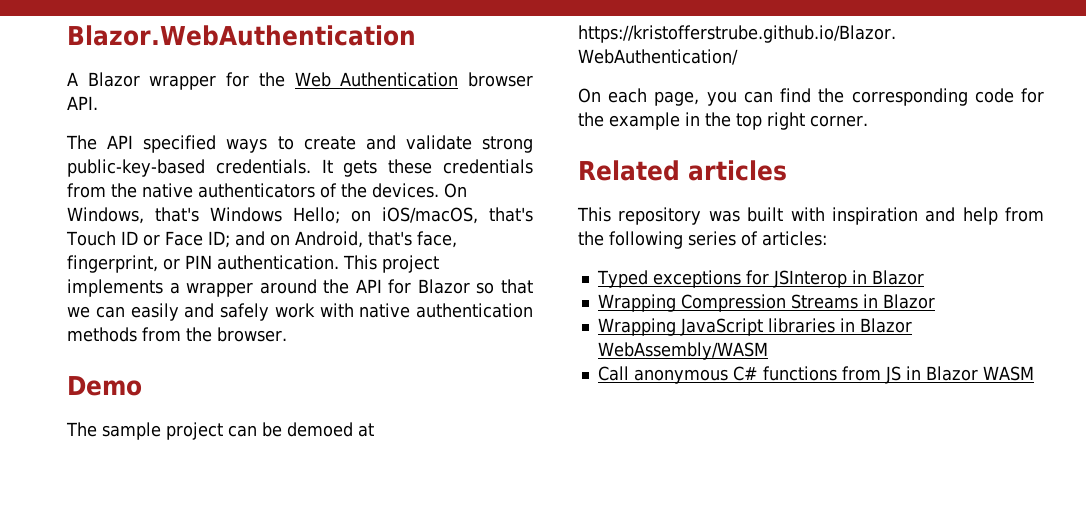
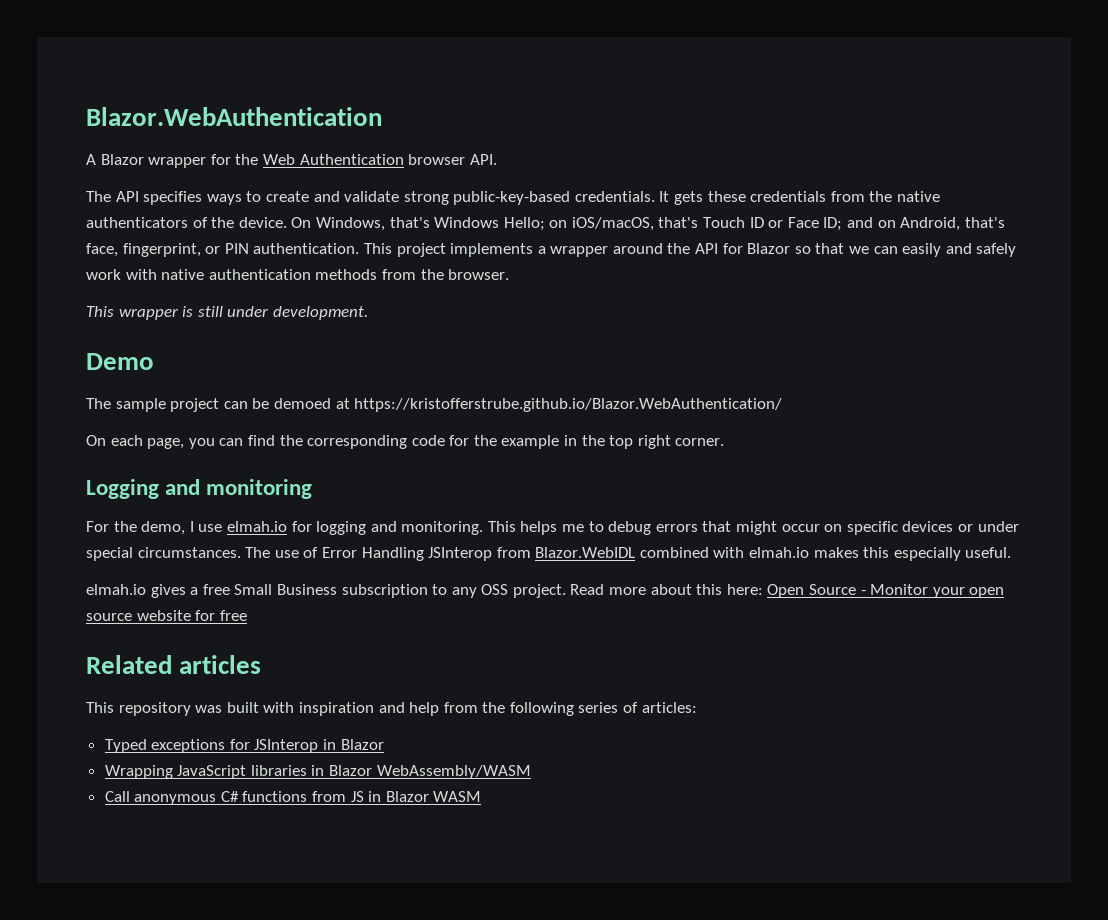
- The API specified ways to create and validate strong public-key-based credentials.
+ The API specifies ways to create and validate strong public-key-based credentials.
- It gets these credentials from the native authenticators of the devices.
+ It gets these credentials from the native authenticators of the device.
+ This wrapper is still under development.
+ Logging and monitoring
+ For the demo, I use elmah.io for logging and monitoring. This helps me to debug errors that might occur on specific devices or under special circumstances. The use of Error Handling JSInterop from Blazor.WebIDL combined with elmah.io makes this especially useful.
+ elmah.io gives a free Small Business subscription to any OSS project. Read more about this here: Open Source - Monitor your open source website for free
- Wrapping Compression Streams in Blazor

